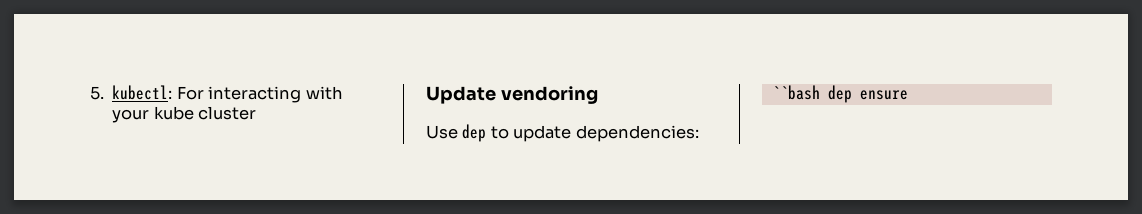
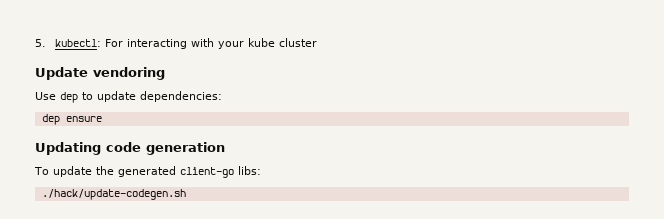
- ``bash dep ensure
+ dep ensure
+ Updating code generation
+ To update the generated client-go libs:
+ ./hack/update-codegen.sh

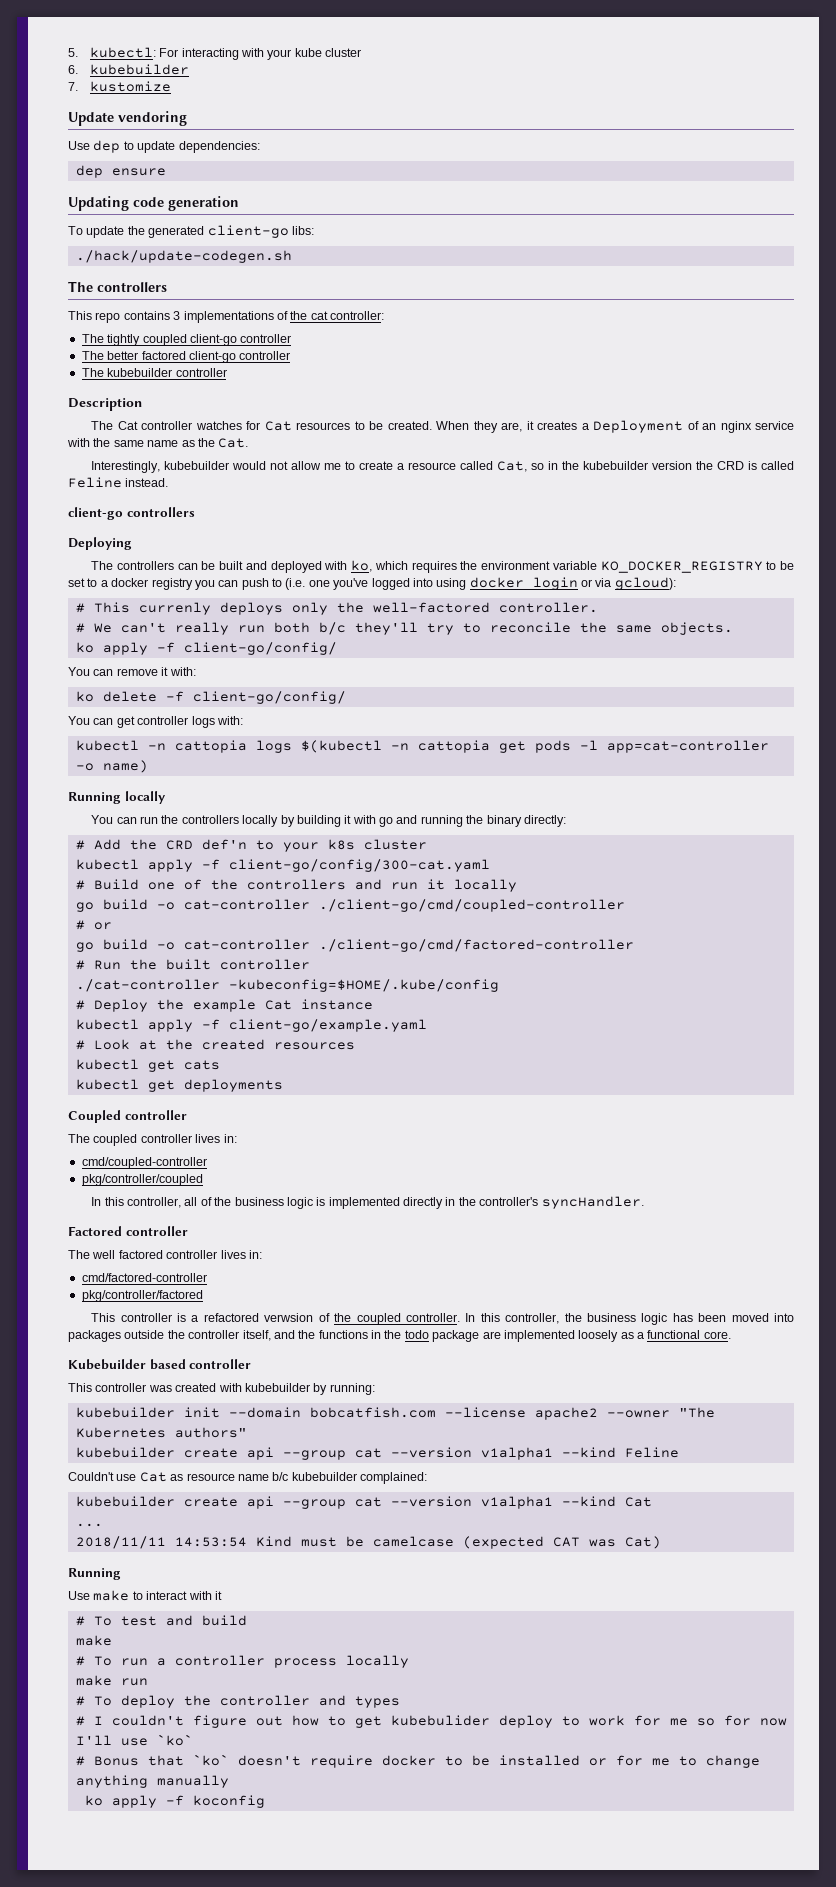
+ 6. kubebuilder
+ 7. kustomize
  ./hack/update-codegen.sh
+ The controllers
+ This repo contains 3 implementations of the cat controller:
+ The tightly coupled client-go controller
+ The better factored client-go controller
+ The kubebuilder controller
+ Description
+ The Cat controller watches for Cat resources to be created. When they are, it creates a Deployment of an nginx service with the same name as the Cat.
+ Interestingly, kubebuilder would not allow me to create a resource called Cat, so in the kubebuilder version the CRD is called Feline instead.
+ client-go controllers
+ Deploying
+ The controllers can be built and deployed with ko, which requires the environment variable KO_DOCKER_REGISTRY to be set to a docker registry you can push to (i.e. one you've logged into using docker login or via gcloud):
+ # This currenly deploys only the well-factored controller.
+ # We can't really run both b/c they'll try to reconcile the same objects.
+ ko apply -f client-go/config/
+ You can remove it with:
+ ko delete -f client-go/config/
+ You can get controller logs with:
+ kubectl -n cattopia logs $(kubectl -n cattopia get pods -l app=cat-controller -o name)
+ Running locally
+ You can run the controllers locally by building it with go and running the binary directly:
+ # Add the CRD def'n to your k8s cluster
+ kubectl apply -f client-go/config/300-cat.yaml
+ # Build one of the controllers and run it locally
+ go build -o cat-controller ./client-go/cmd/coupled-controller
+ # or
+ go build -o cat-controller ./client-go/cmd/factored-controller
+ # Run the built controller
+ ./cat-controller -kubeconfig=$HOME/.kube/config
+ # Deploy the example Cat instance
+ kubectl apply -f client-go/example.yaml
+ # Look at the created resources
+ kubectl get cats
+ kubectl get deployments
+ Coupled controller
+ The coupled controller lives in:
+ cmd/coupled-controller
+ pkg/controller/coupled
+ In this controller, all of the business logic is implemented directly in the controller's syncHandler.
+ Factored controller
+ The well factored controller lives in:
+ cmd/factored-controller
+ pkg/controller/factored
+ This controller is a refactored verwsion of the coupled controller. In this controller, the business logic has been moved into packages outside the controller itself, and the functions in the todo package are implemented loosely as a functional core.
+ Kubebuilder based controller
+ This controller was created with kubebuilder by running:
+ kubebuilder init --domain bobcatfish.com --license apache2 --owner "The Kubernetes authors"
+ kubebuilder create api --group cat --version v1alpha1 --kind Feline
+ Couldn't use Cat as resource name b/c kubebuilder complained:
+ kubebuilder create api --group cat --version v1alpha1 --kind Cat
+ ...
+ 2018/11/11 14:53:54 Kind must be camelcase (expected CAT was Cat)
+ Running
+ Use make to interact with it
+ # To test and build
+ make
+ # To run a controller process locally
+ make run
+ # To deploy the controller and types
+ # I couldn't figure out how to get kubebulider deploy to work for me so for now I'll use `ko`
+ # Bonus that `ko` doesn't require docker to be installed or for me to change anything manually
+ ko apply -f koconfig

